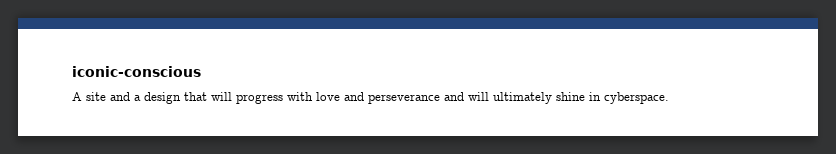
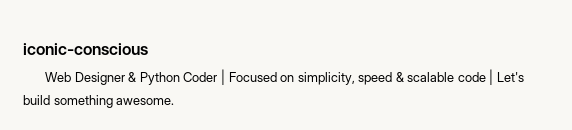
- A site and a design that will progress with love and perseverance and will ultimately shine in cyberspace.
+ Web Designer & Python Coder | Focused on simplicity, speed & scalable code | Let's build something awesome.

